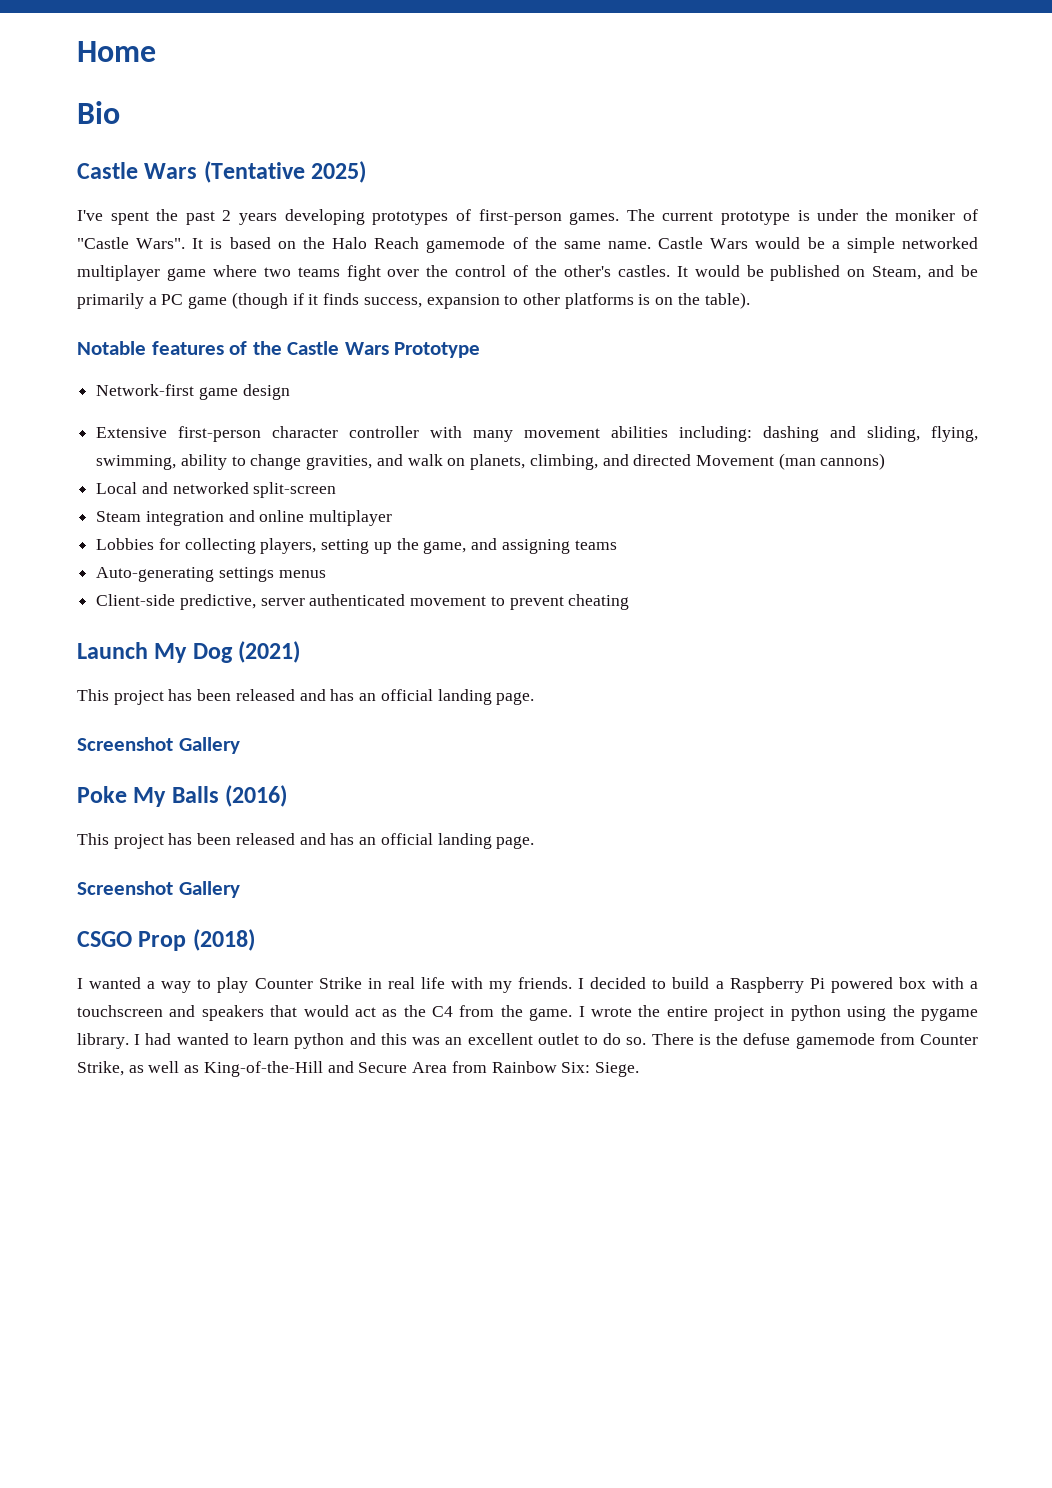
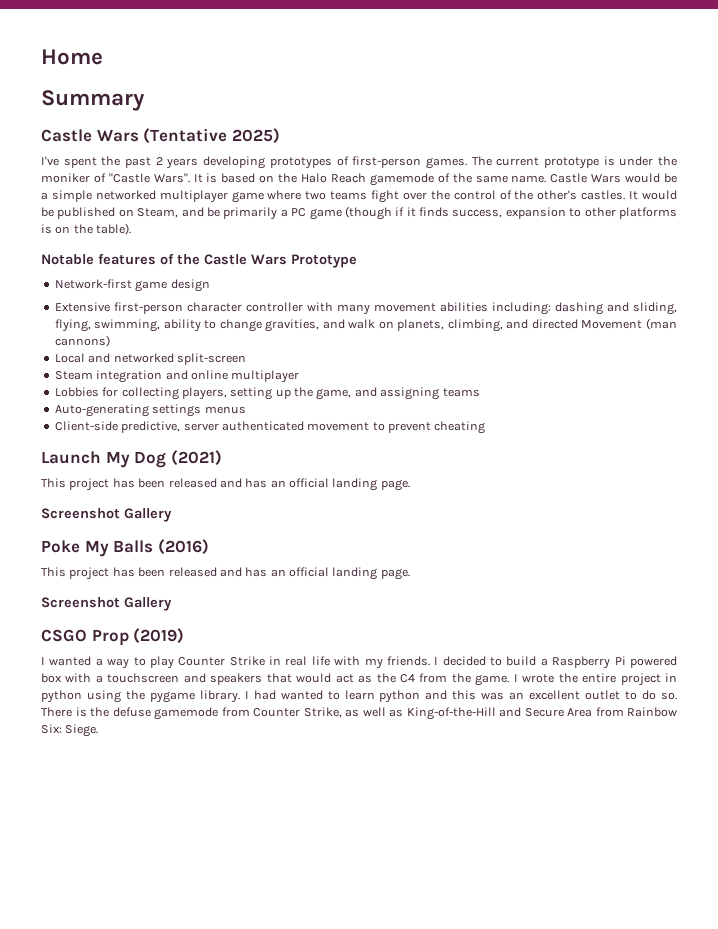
- Bio
+ Summary
- CSGO Prop (2018)
+ CSGO Prop (2019)

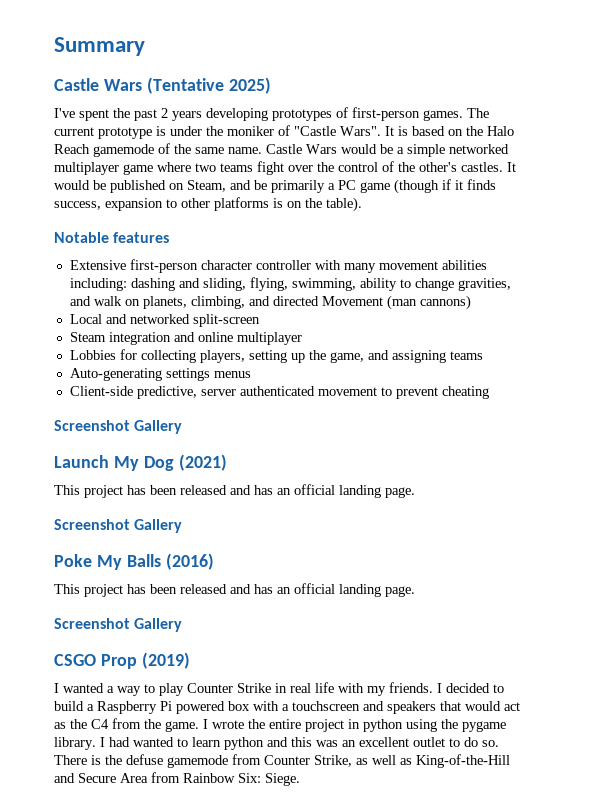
- Home
- Notable features of the Castle Wars Prototype
- Network-first game design
+ Notable features
  Client-side predictive, server authenticated movement to prevent cheating
+ Screenshot Gallery

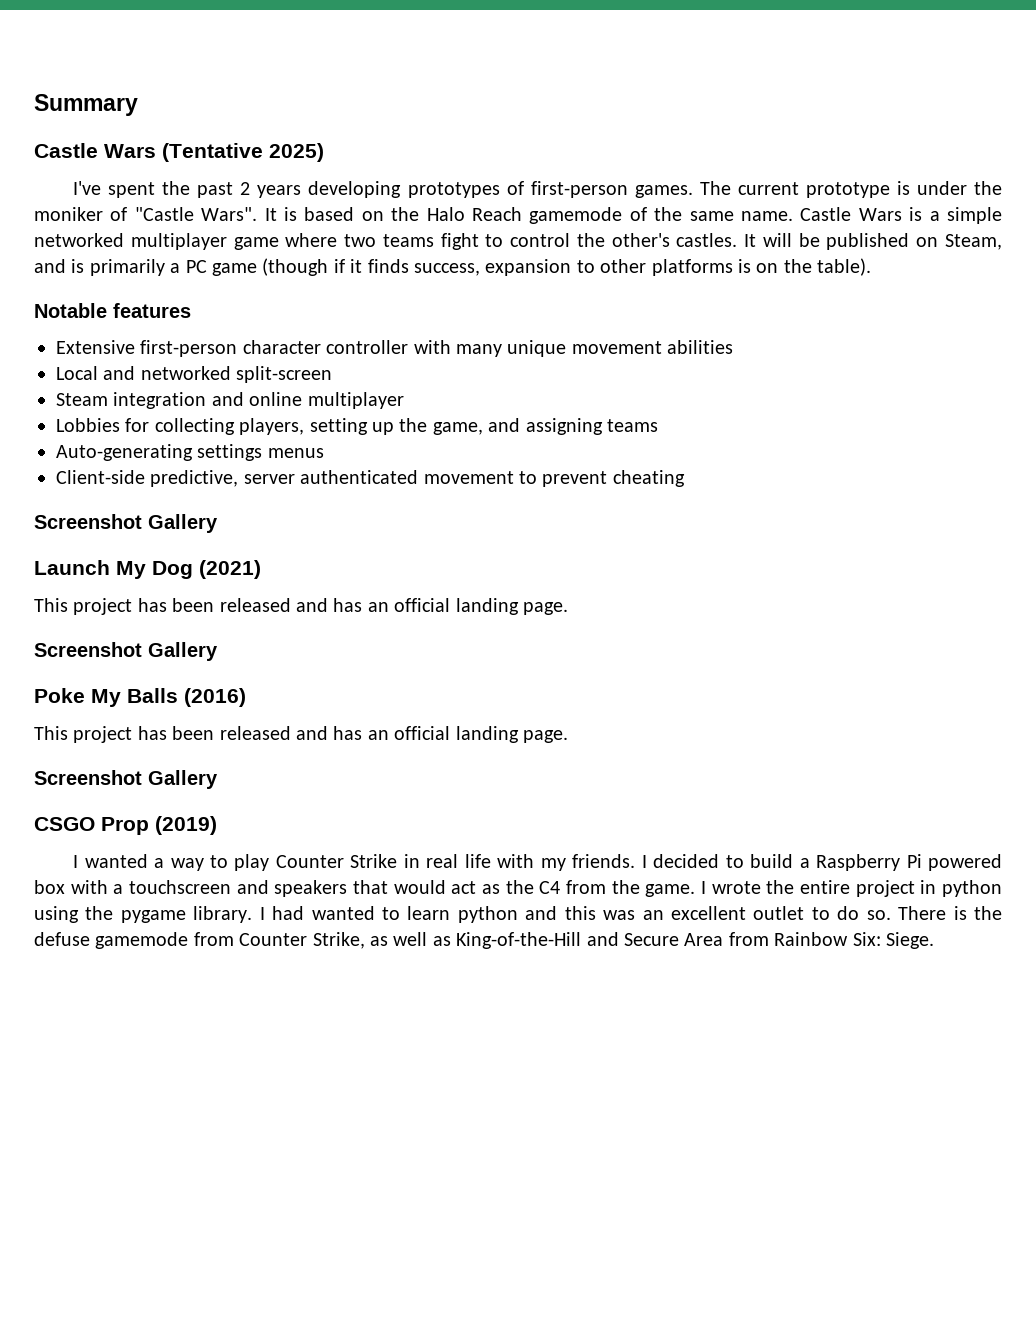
- Castle Wars would be a simple networked multiplayer game where two teams fight over the control of the other's castles.
+ Castle Wars is a simple networked multiplayer game where two teams fight to control the other's castles.
- It would be published on Steam, and be primarily a PC game (though if it finds success, expansion to other platforms is on the table).
+ It will be published on Steam, and is primarily a PC game (though if it finds success, expansion to other platforms is on the table).
- Extensive first-person character controller with many movement abilities including: dashing and sliding, flying, swimming, ability to change gravities, and walk on planets, climbing, and directed Movement (man cannons)
+ Extensive first-person character controller with many unique movement abilities

